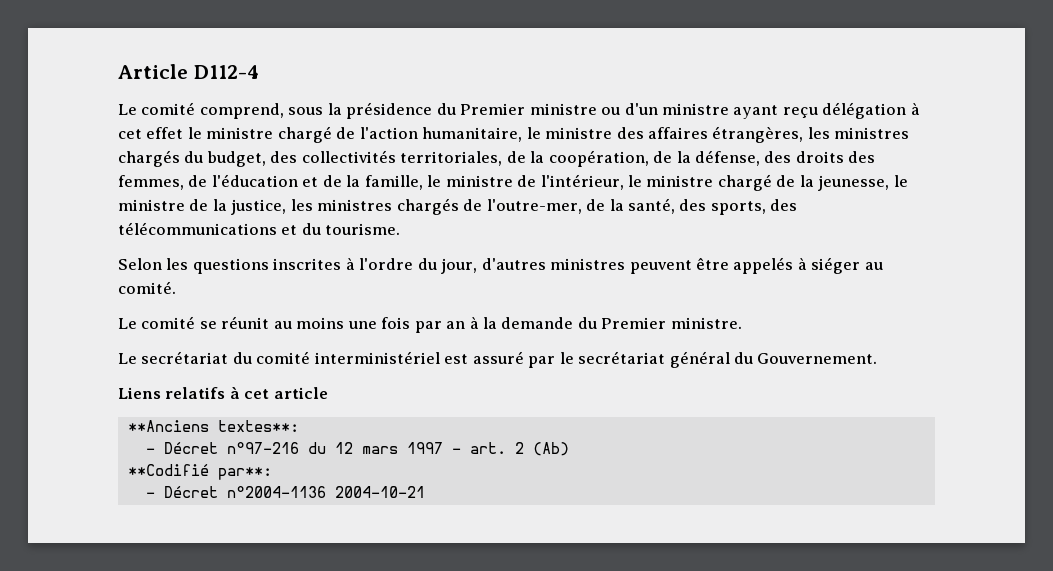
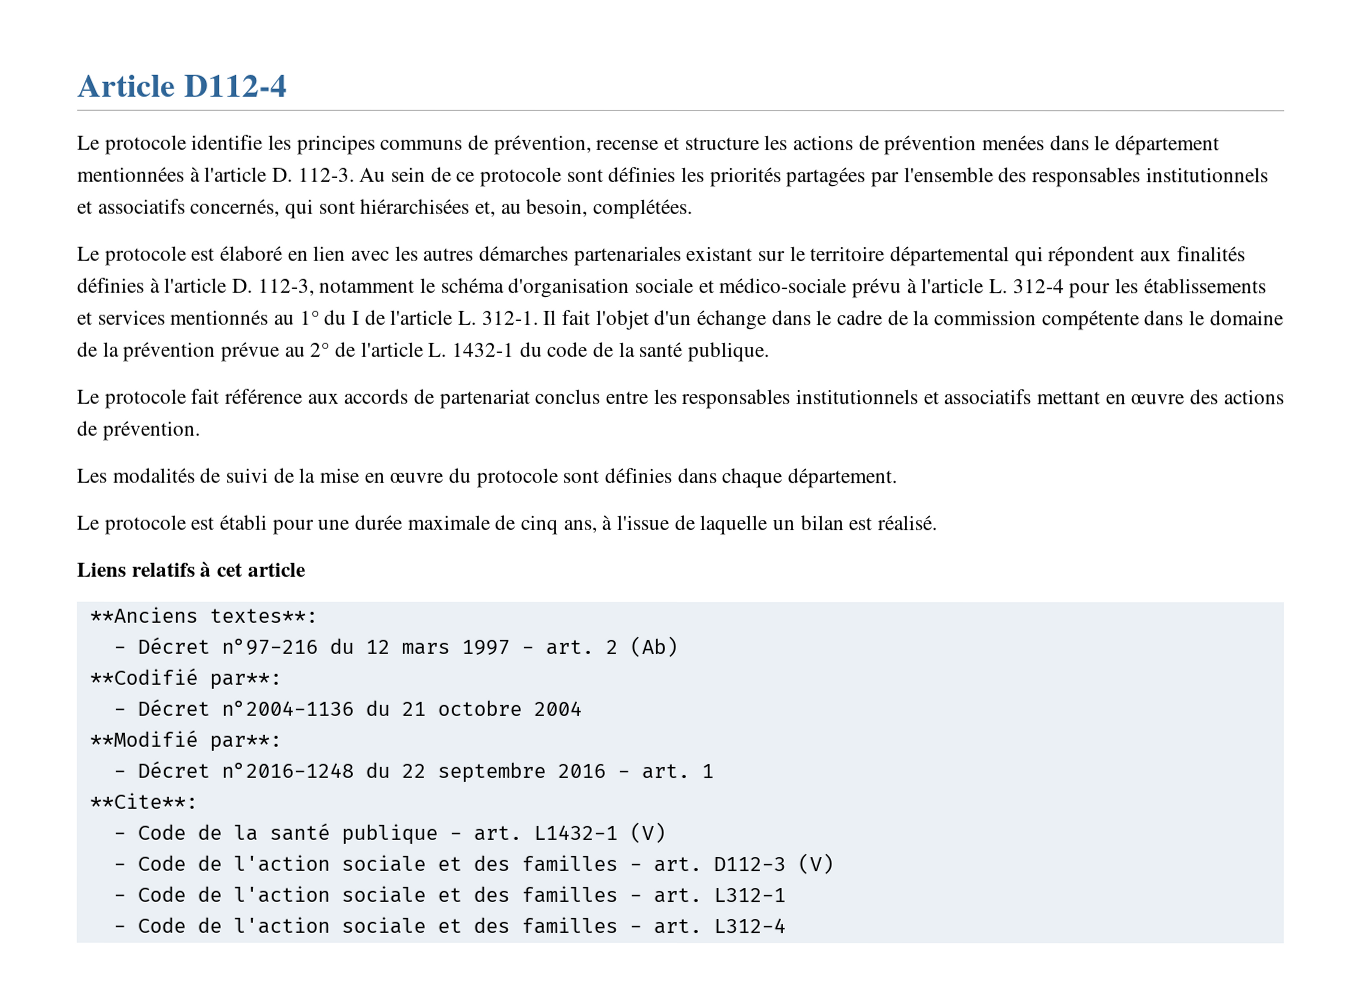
- Le comité comprend, sous la présidence du Premier ministre ou d'un ministre ayant reçu délégation à cet effet le ministre chargé de l'action humanitaire, le ministre des affaires étrangères, les ministres chargés du budget, des collectivités territoriales, de la coopération, de la défense, des droits des femmes, de l'éducation et de la famille, le ministre de l'intérieur, le ministre chargé de la jeunesse, le ministre de la justice, les ministres chargés de l'outre-mer, de la santé, des sports, des télécommunications et du tourisme.
- Selon les questions inscrites à l'ordre du jour, d'autres ministres peuvent être appelés à siéger au comité.
- Le comité se réunit au moins une fois par an à la demande du Premier ministre.
- Le secrétariat du comité interministériel est assuré par le secrétariat général du Gouvernement.
+ Le protocole identifie les principes communs de prévention, recense et structure les actions de prévention menées dans le département mentionnées à l'article D. 112-3. Au sein de ce protocole sont définies les priorités partagées par l'ensemble des responsables institutionnels et associatifs concernés, qui sont hiérarchisées et, au besoin, complétées.
+ Le protocole est élaboré en lien avec les autres démarches partenariales existant sur le territoire départemental qui répondent aux finalités définies à l'article D. 112-3, notamment le schéma d'organisation sociale et médico-sociale prévu à l'article L. 312-4 pour les établissements et services mentionnés au 1° du I de l'article L. 312-1. Il fait l'objet d'un échange dans le cadre de la commission compétente dans le domaine de la prévention prévue au 2° de l'article L. 1432-1 du code de la santé publique.
+ Le protocole fait référence aux accords de partenariat conclus entre les responsables institutionnels et associatifs mettant en œuvre des actions de prévention.
+ Les modalités de suivi de la mise en œuvre du protocole sont définies dans chaque département.
+ Le protocole est établi pour une durée maximale de cinq ans, à l'issue de laquelle un bilan est réalisé.
- - Décret n°2004-1136 2004-10-21
+ - Décret n°2004-1136 du 21 octobre 2004
+ **Modifié par**:
+ - Décret n°2016-1248 du 22 septembre 2016 - art. 1
+ **Cite**:
+ - Code de la santé publique - art. L1432-1 (V)
+ - Code de l'action sociale et des familles - art. D112-3 (V)
+ - Code de l'action sociale et des familles - art. L312-1
+ - Code de l'action sociale et des familles - art. L312-4

